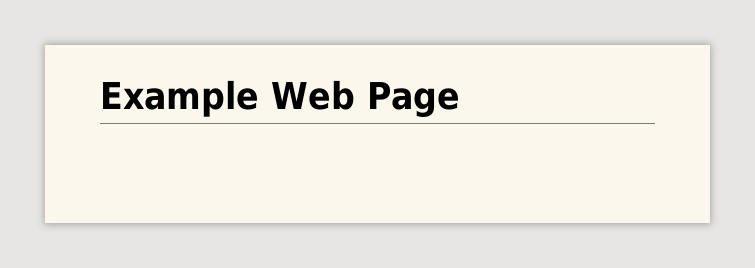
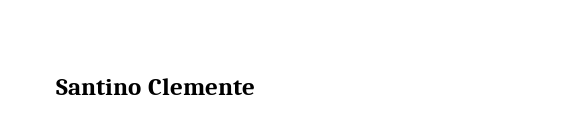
- Example Web Page
+ Santino Clemente

